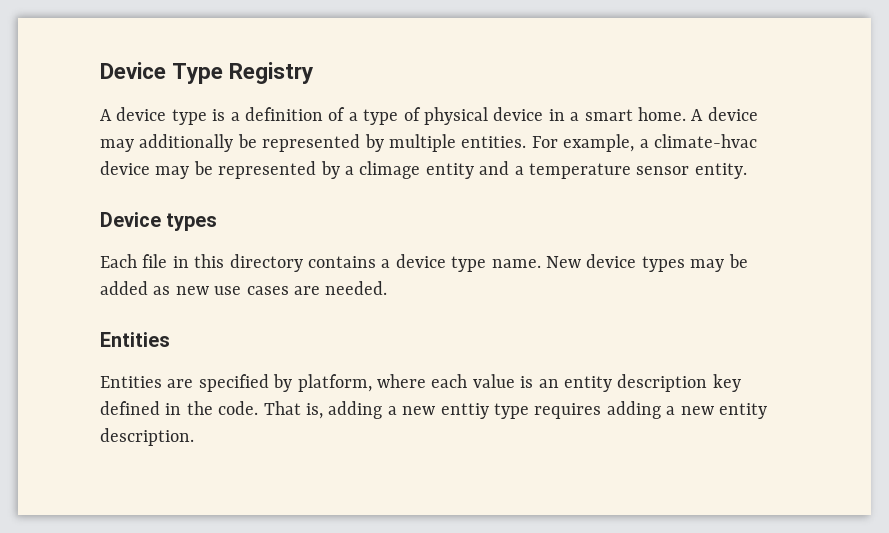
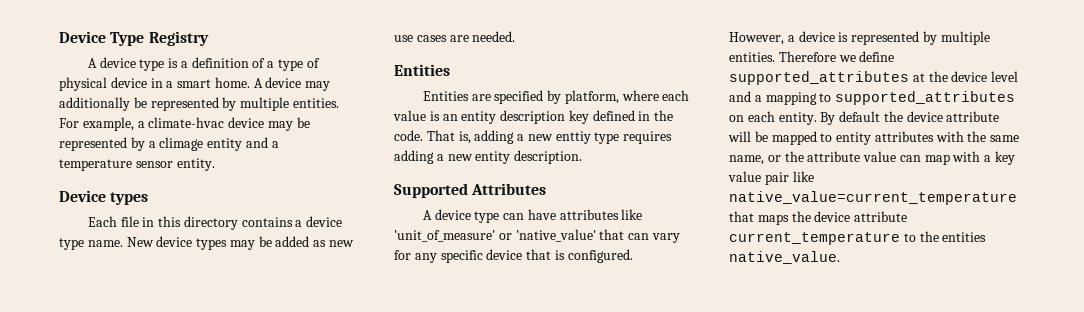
+ Supported Attributes
+ A device type can have attributes like 'unit_of_measure' or 'native_value' that can vary for any specific device that is configured. However, a device is represented by multiple entities. Therefore we define supported_attributes at the device level and a mapping to supported_attributes on each entity. By default the device attribute will be mapped to entity attributes with the same name, or the attribute value can map with a key value pair like native_value=current_temperature that maps the device attribute current_temperature to the entities native_value.

